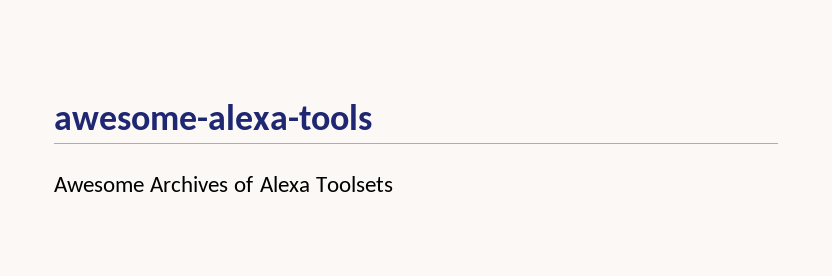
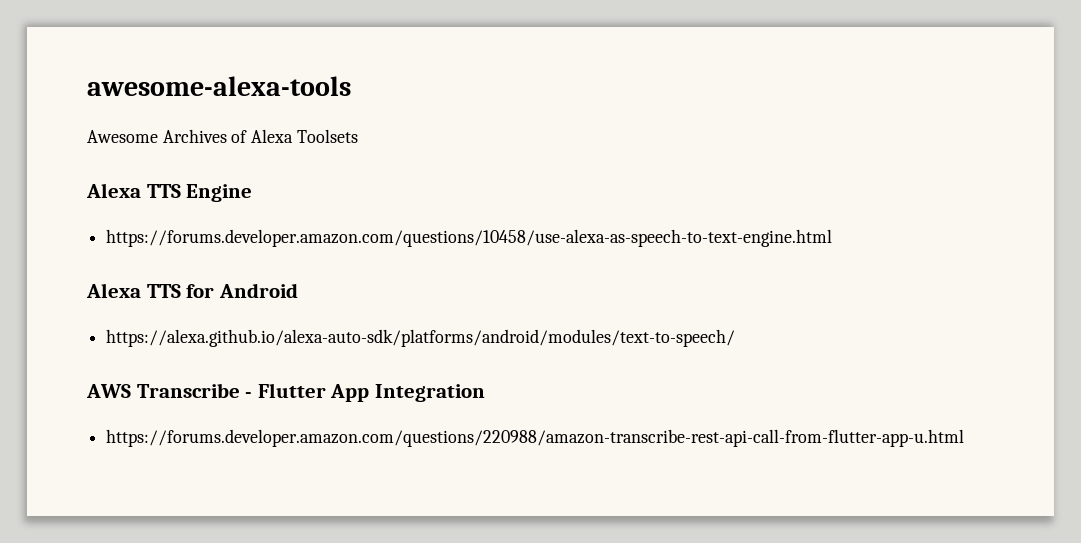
+ Alexa TTS Engine
+ https://forums.developer.amazon.com/questions/10458/use-alexa-as-speech-to-text-engine.html
+ Alexa TTS for Android
+ https://alexa.github.io/alexa-auto-sdk/platforms/android/modules/text-to-speech/
+ AWS Transcribe - Flutter App Integration
+ https://forums.developer.amazon.com/questions/220988/amazon-transcribe-rest-api-call-from-flutter-app-u.html

